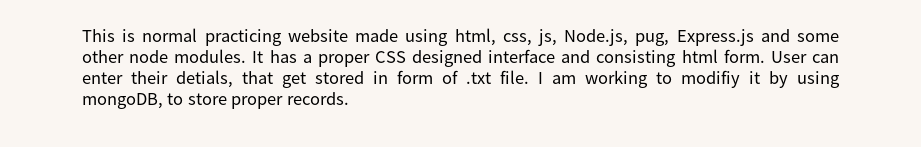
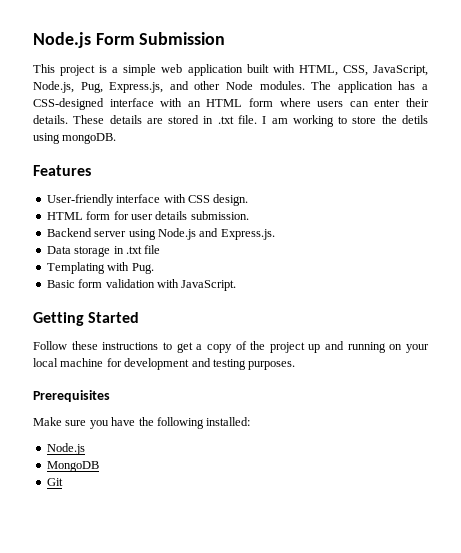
- This is normal practicing website made using html, css, js, Node.js, pug, Express.js and some other node modules. It has a proper CSS designed interface and consisting html form. User can enter their detials, that get stored in form of .txt file.
+ Node.js Form Submission
+ This project is a simple web application built with HTML, CSS, JavaScript, Node.js, Pug, Express.js, and other Node modules. The application has a CSS-designed interface with an HTML form where users can enter their details. These details are stored in .txt file.
- I am working to modifiy it by using mongoDB, to store proper records.
+ I am working to store the detils using mongoDB.
+ Features
+ User-friendly interface with CSS design.
+ HTML form for user details submission.
+ Backend server using Node.js and Express.js.
+ Data storage in .txt file
+ Templating with Pug.
+ Basic form validation with JavaScript.
+ Getting Started
+ Follow these instructions to get a copy of the project up and running on your local machine for development and testing purposes.
+ Prerequisites
+ Make sure you have the following installed:
+ Node.js
+ MongoDB
+ Git

